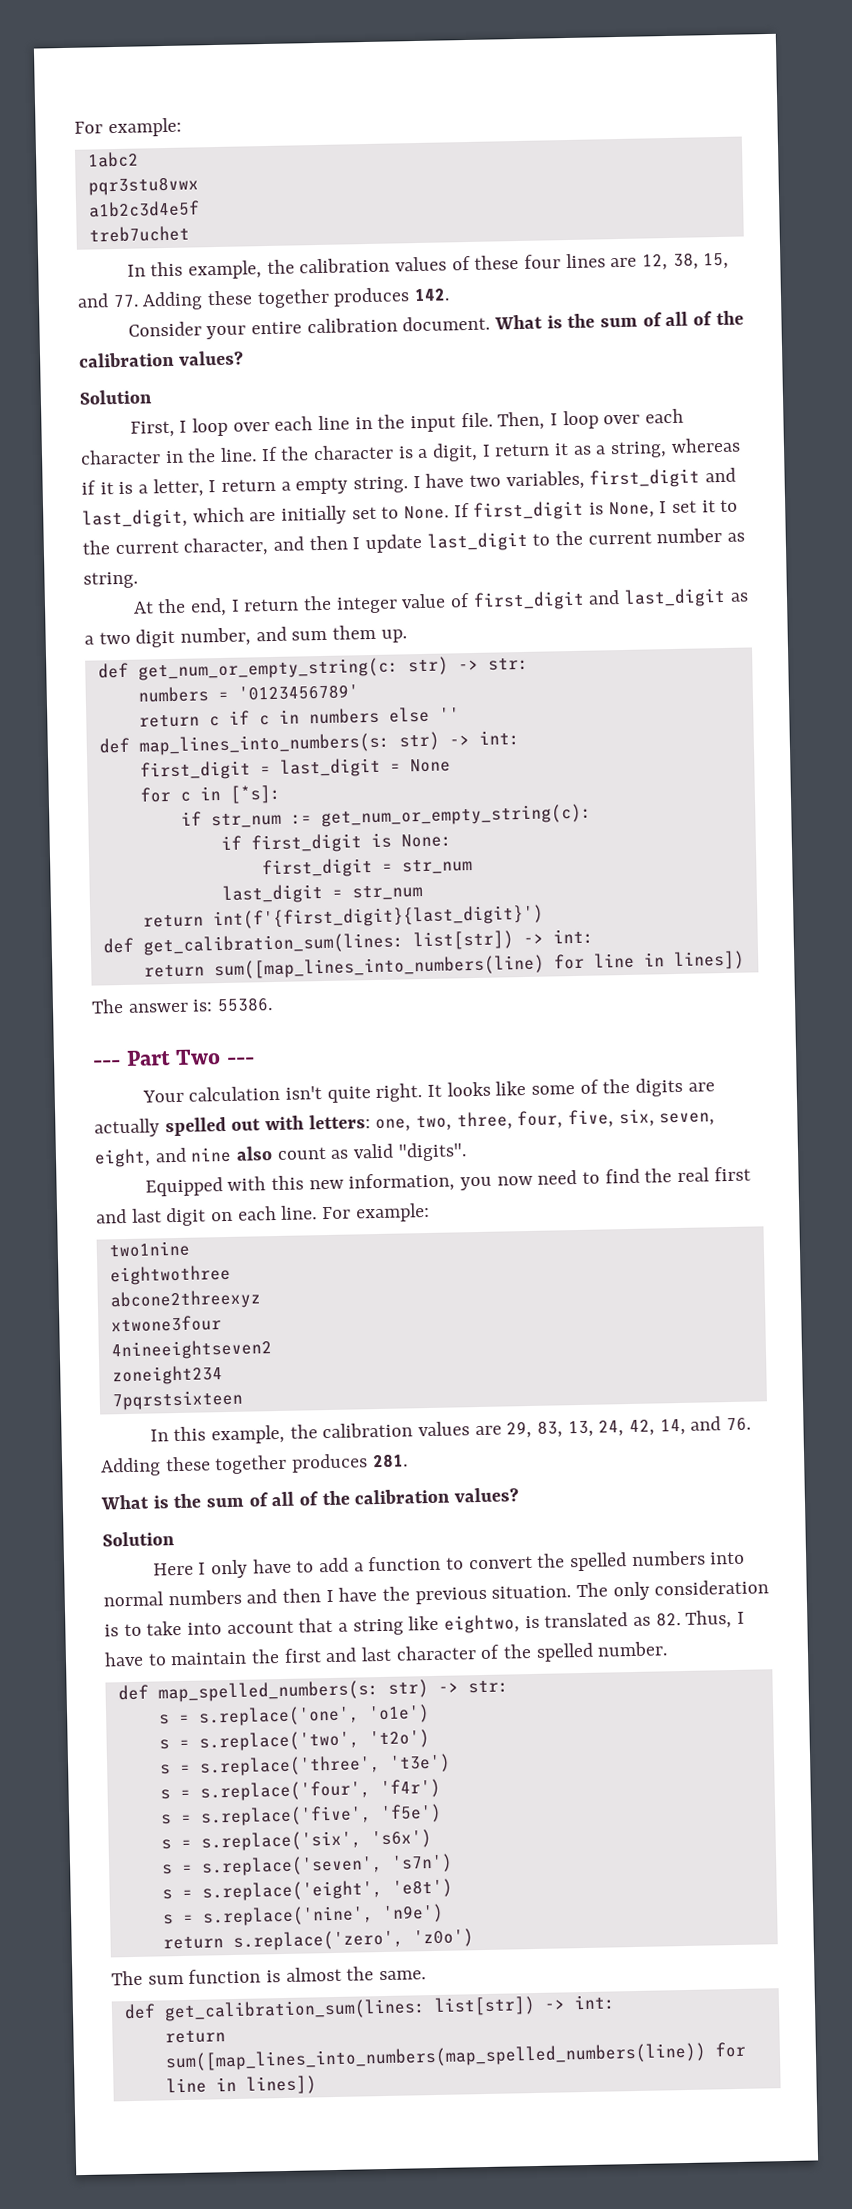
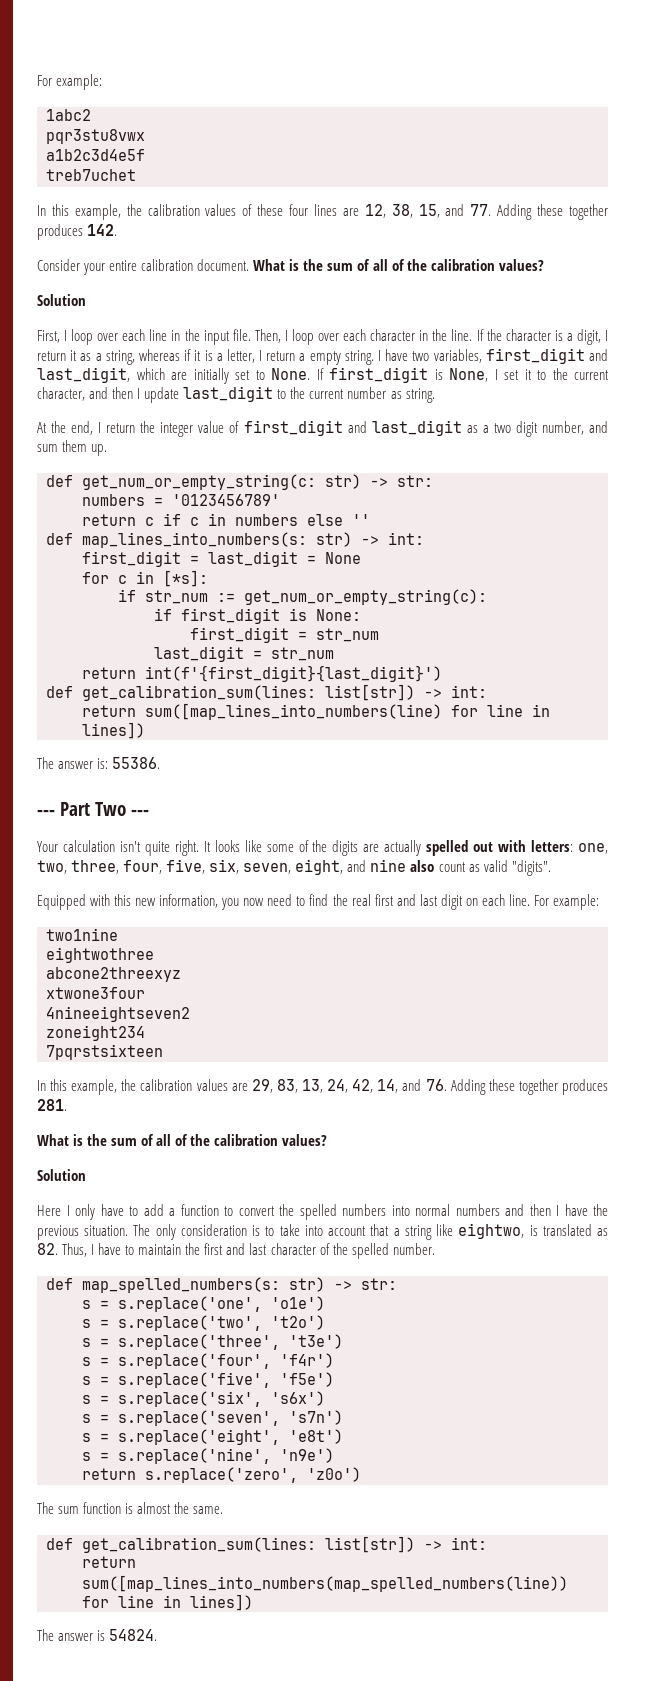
+ The answer is 54824.

